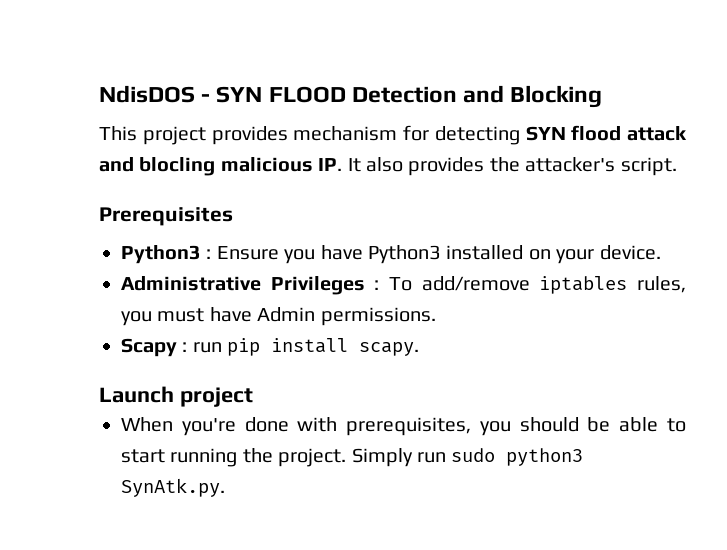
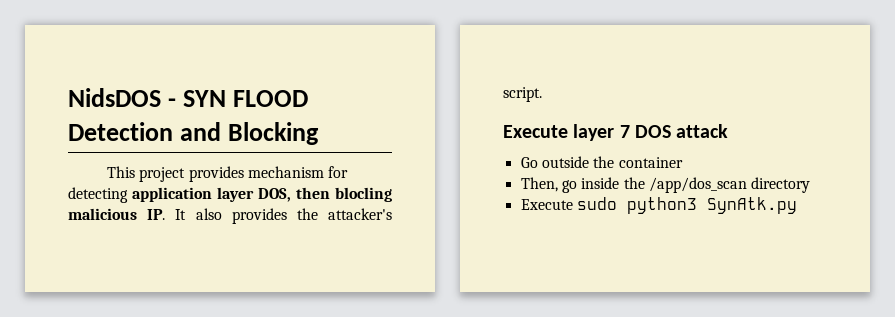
- NdisDOS - SYN FLOOD Detection and Blocking
+ NidsDOS - SYN FLOOD Detection and Blocking
- This project provides mechanism for detecting SYN flood attack and blocling malicious IP. It also provides the attacker's script.
+ This project provides mechanism for detecting application layer DOS, then blocling malicious IP. It also provides the attacker's script.
- Prerequisites
- Python3 : Ensure you have Python3 installed on your device.
- Administrative Privileges : To add/remove iptables rules, you must have Admin permissions.
- Scapy : run pip install scapy.
- Launch project
- When you're done with prerequisites, you should be able to start running the project. Simply run sudo python3 SynAtk.py.
+ Execute layer 7 DOS attack
+ Go outside the container
+ Then, go inside the /app/dos_scan directory
+ Execute sudo python3 SynAtk.py

